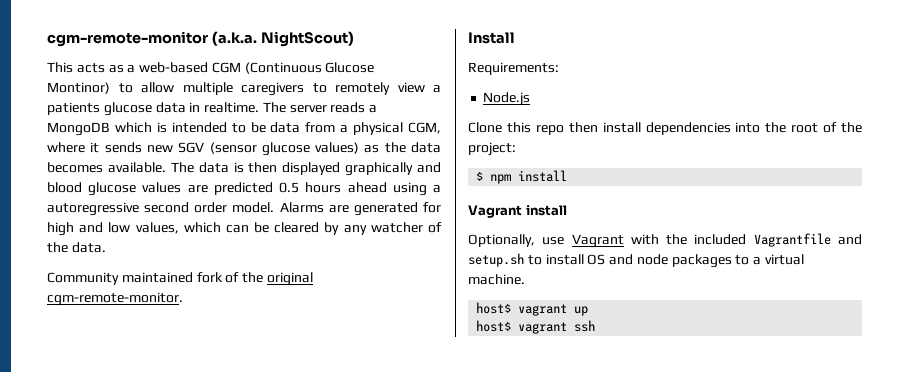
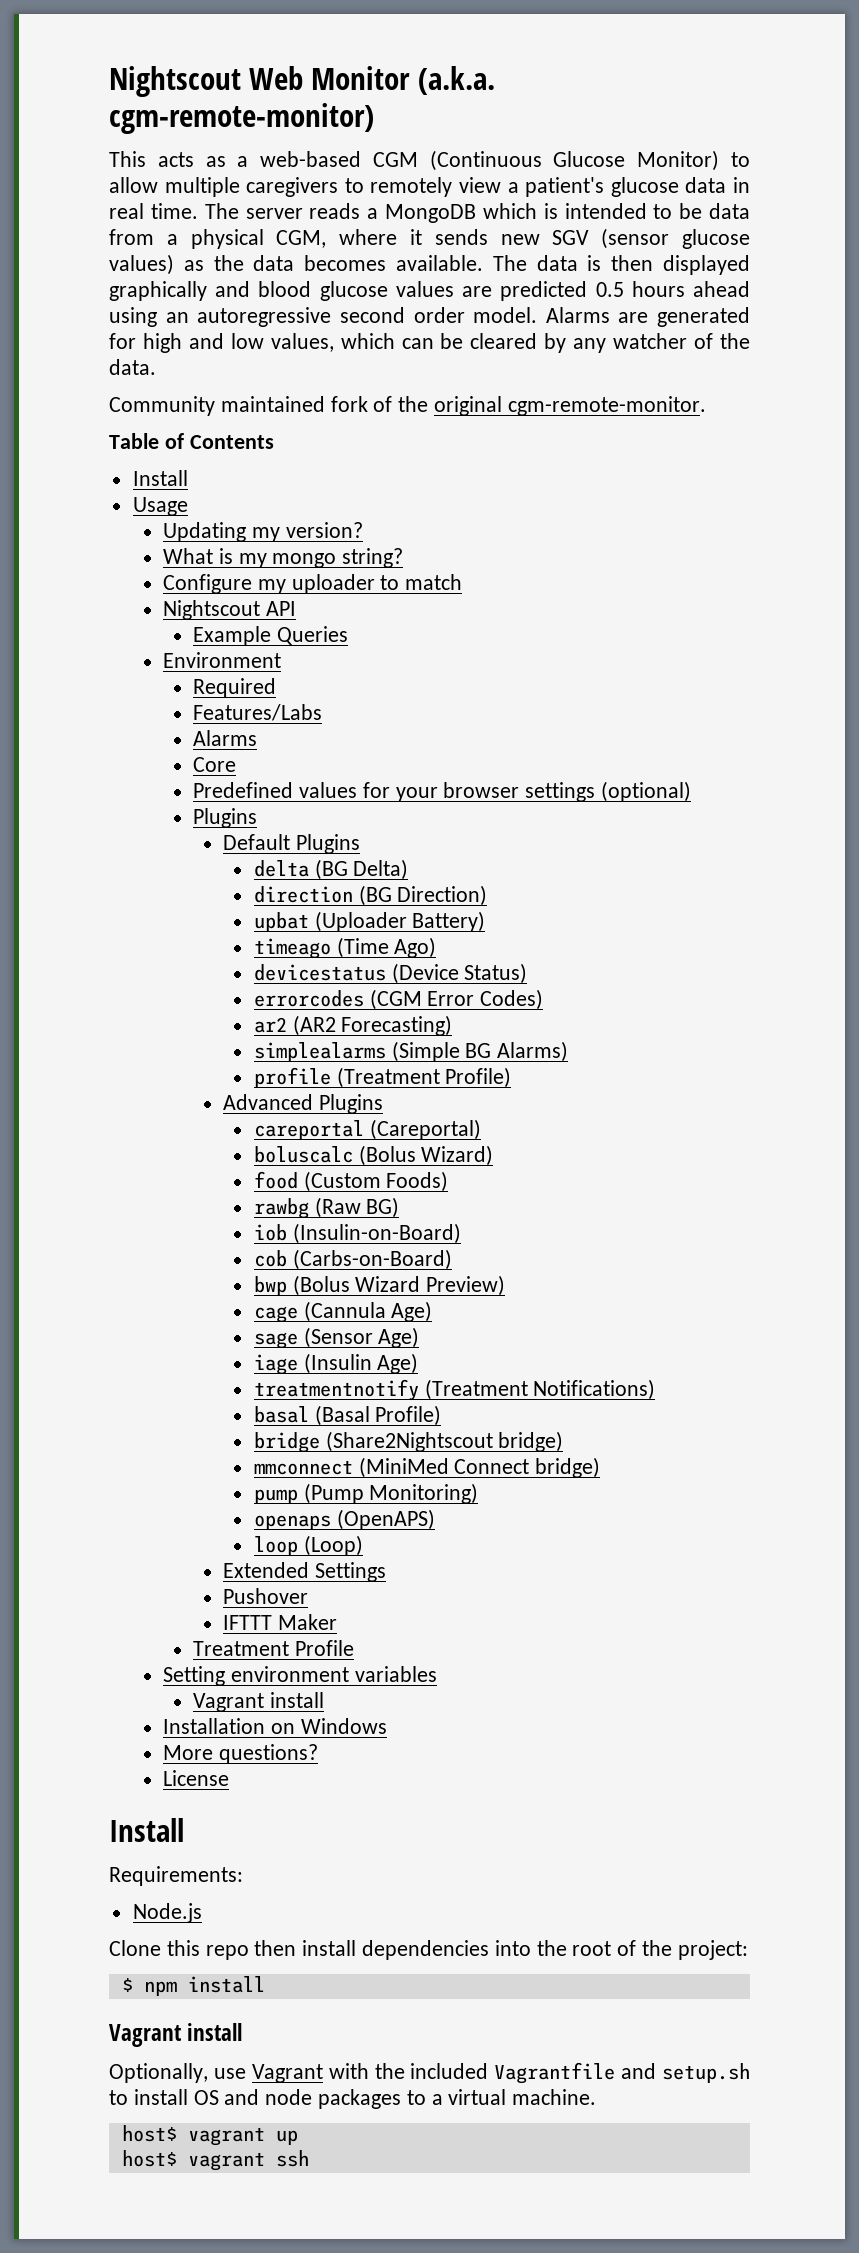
- cgm-remote-monitor (a.k.a. NightScout)
+ Nightscout Web Monitor (a.k.a. cgm-remote-monitor)
- This acts as a web-based CGM (Continuous Glucose Montinor) to allow multiple caregivers to remotely view a patients glucose data in realtime.
+ This acts as a web-based CGM (Continuous Glucose Monitor) to allow multiple caregivers to remotely view a patient's glucose data in real time.
- The data is then displayed graphically and blood glucose values are predicted 0.5 hours ahead using a autoregressive second order model.
+ The data is then displayed graphically and blood glucose values are predicted 0.5 hours ahead using an autoregressive second order model.
+ Table of Contents
+ Install
+ Usage
+ Updating my version?
+ What is my mongo string?
+ Configure my uploader to match
+ Nightscout API
+ Example Queries
+ Environment
+ Required
+ Features/Labs
+ Alarms
+ Core
+ Predefined values for your browser settings (optional)
+ Plugins
+ Default Plugins
+ delta (BG Delta)
+ direction (BG Direction)
+ upbat (Uploader Battery)
+ timeago (Time Ago)
+ devicestatus (Device Status)
+ errorcodes (CGM Error Codes)
+ ar2 (AR2 Forecasting)
+ simplealarms (Simple BG Alarms)
+ profile (Treatment Profile)
+ Advanced Plugins
+ careportal (Careportal)
+ boluscalc (Bolus Wizard)
+ food (Custom Foods)
+ rawbg (Raw BG)
+ iob (Insulin-on-Board)
+ cob (Carbs-on-Board)
+ bwp (Bolus Wizard Preview)
+ cage (Cannula Age)
+ sage (Sensor Age)
+ iage (Insulin Age)
+ treatmentnotify (Treatment Notifications)
+ basal (Basal Profile)
+ bridge (Share2Nightscout bridge)
+ mmconnect (MiniMed Connect bridge)
+ pump (Pump Monitoring)
+ openaps (OpenAPS)
+ loop (Loop)
+ Extended Settings
+ Pushover
+ IFTTT Maker
+ Treatment Profile
+ Setting environment variables
+ Vagrant install
+ Installation on Windows
+ More questions?
+ License

